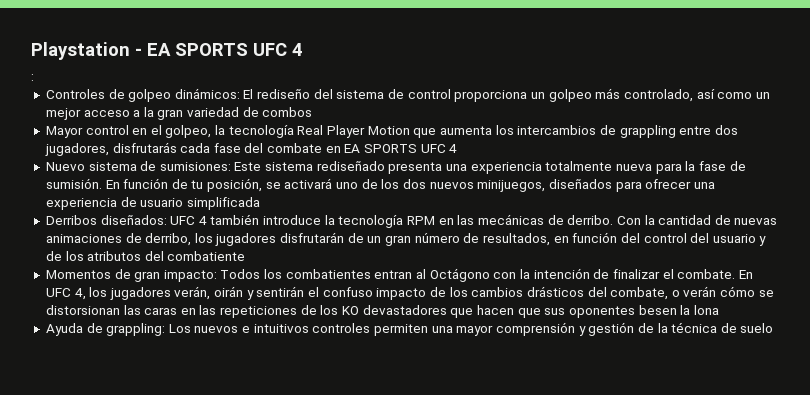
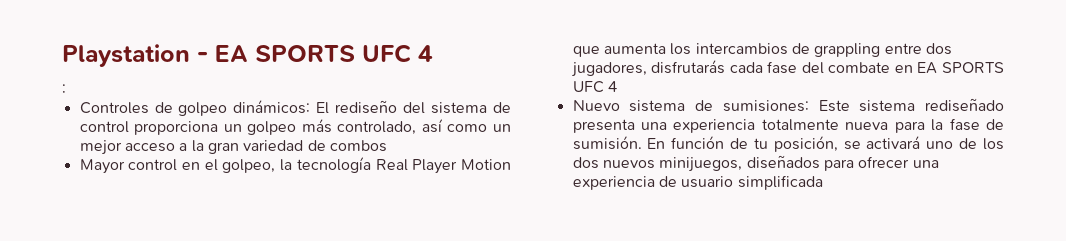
- Derribos diseñados: UFC 4 también introduce la tecnología RPM en las mecánicas de derribo. Con la cantidad de nuevas animaciones de derribo, los jugadores disfrutarán de un gran número de resultados, en función del control del usuario y de los atributos del combatiente
- Momentos de gran impacto: Todos los combatientes entran al Octágono con la intención de finalizar el combate. En UFC 4, los jugadores verán, oirán y sentirán el confuso impacto de los cambios drásticos del combate, o verán cómo se distorsionan las caras en las repeticiones de los KO devastadores que hacen que sus oponentes besen la lona
- Ayuda de grappling: Los nuevos e intuitivos controles permiten una mayor comprensión y gestión de la técnica de suelo

